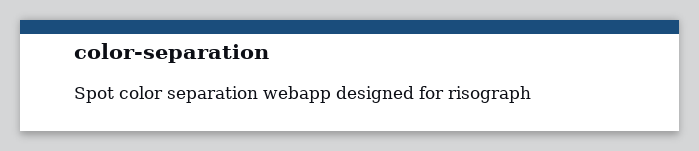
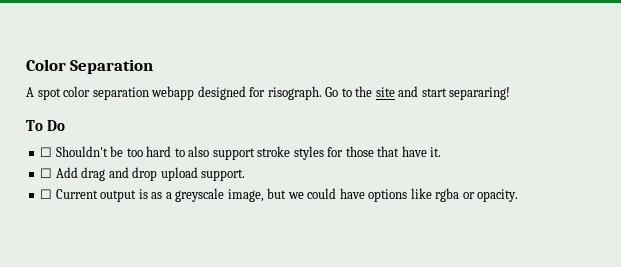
- color-separation
- Spot color separation webapp designed for risograph
+ Color Separation
+ A spot color separation webapp designed for risograph. Go to the site and start separaring!
+ To Do
+ ☐ Shouldn't be too hard to also support stroke styles for those that have it.
+ ☐ Add drag and drop upload support.
+ ☐ Current output is as a greyscale image, but we could have options like rgba or opacity.

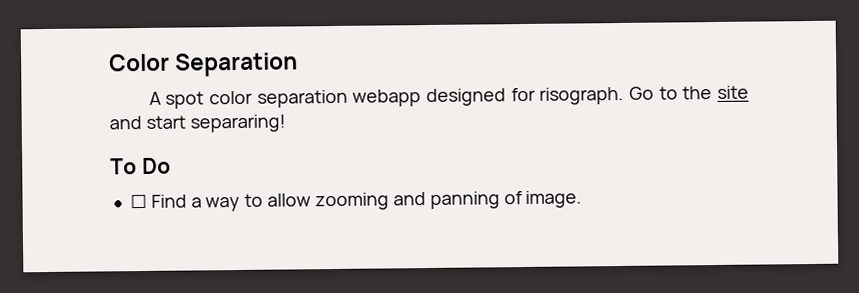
- ☐ Shouldn't be too hard to also support stroke styles for those that have it.
- ☐ Add drag and drop upload support.
- ☐ Current output is as a greyscale image, but we could have options like rgba or opacity.
+ ☐ Find a way to allow zooming and panning of image.

